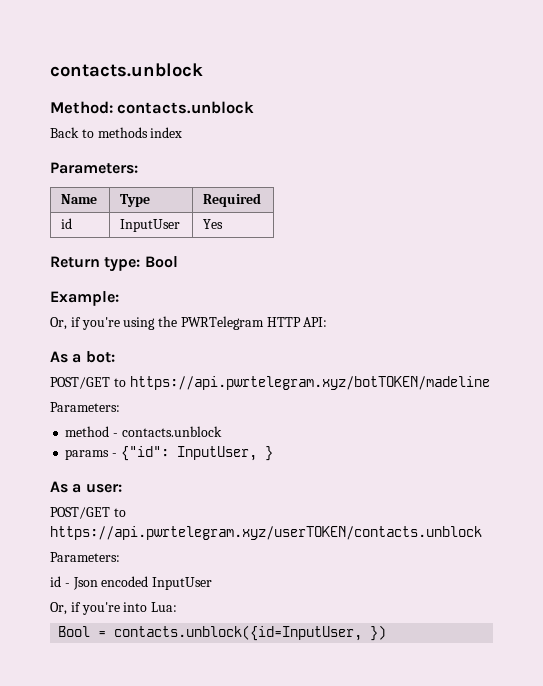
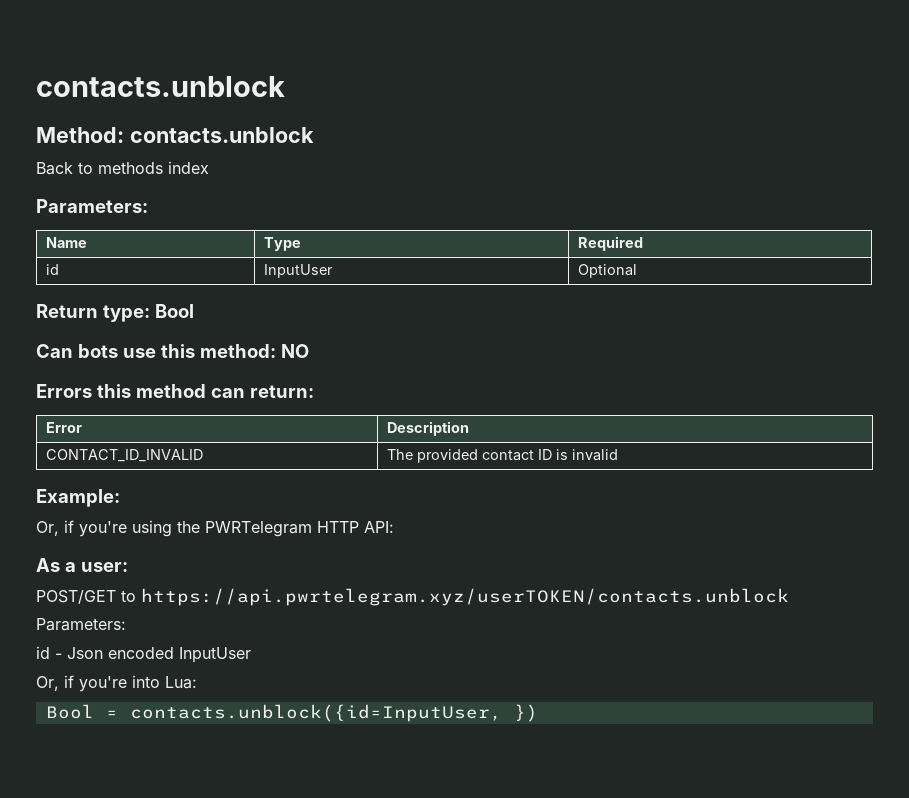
- id | InputUser | Yes
+ id | InputUser | Optional
+ Can bots use this method: NO
+ Errors this method can return:
+ Error | Description
+ CONTACT_ID_INVALID | The provided contact ID is invalid
- As a bot:
- POST/GET to https://api.pwrtelegram.xyz/botTOKEN/madeline
- Parameters:
- method - contacts.unblock
- params - {"id": InputUser, }

